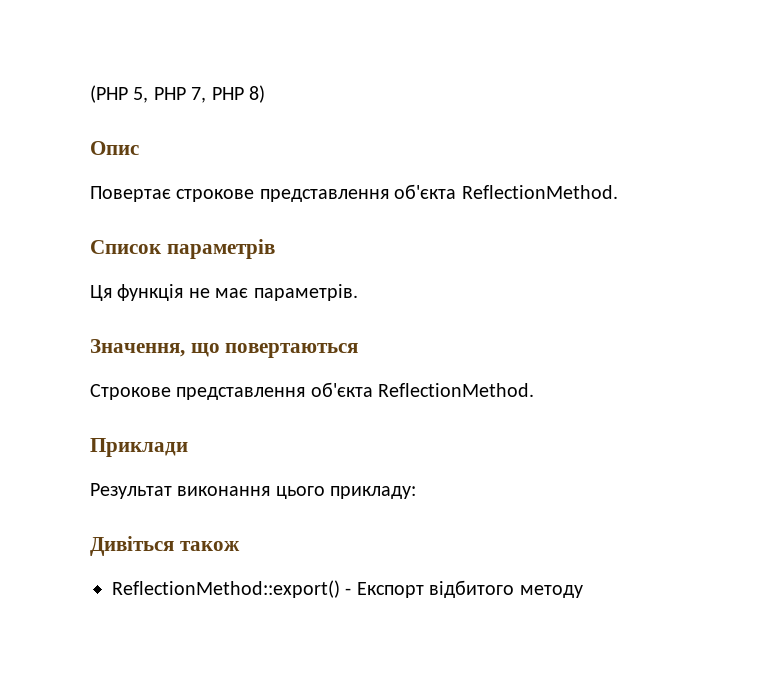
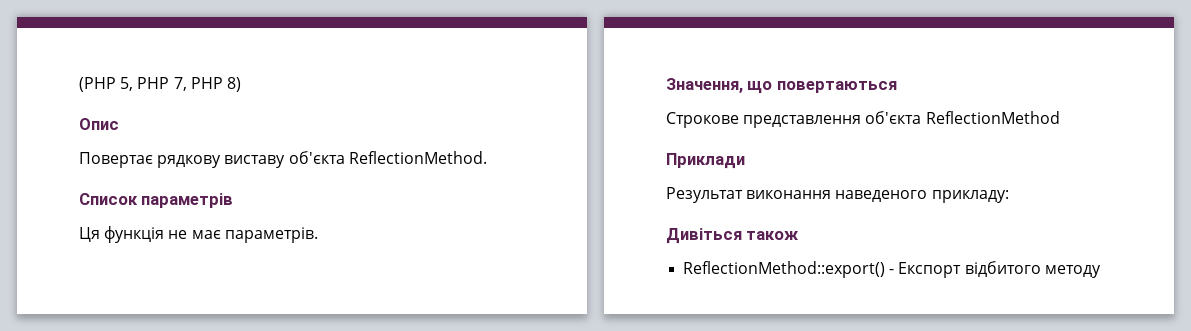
- Повертає строкове представлення об'єкта ReflectionMethod.
+ Повертає рядкову виставу об'єкта ReflectionMethod.
- Строкове представлення об'єкта ReflectionMethod.
+ Строкове представлення об'єкта ReflectionMethod
- Результат виконання цього прикладу:
+ Результат виконання наведеного прикладу:

